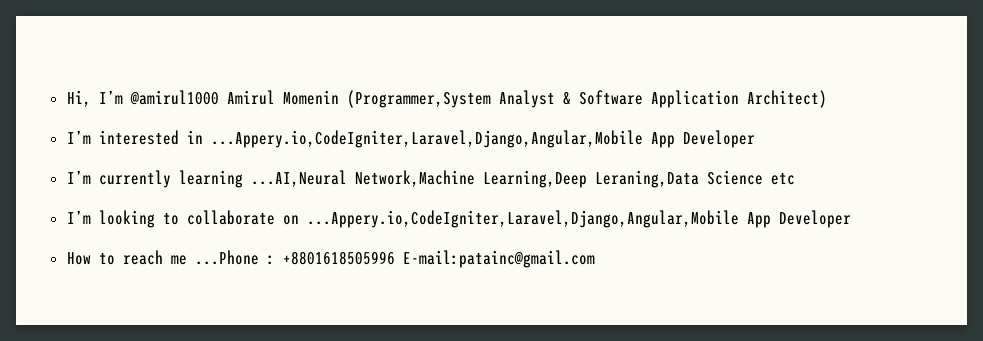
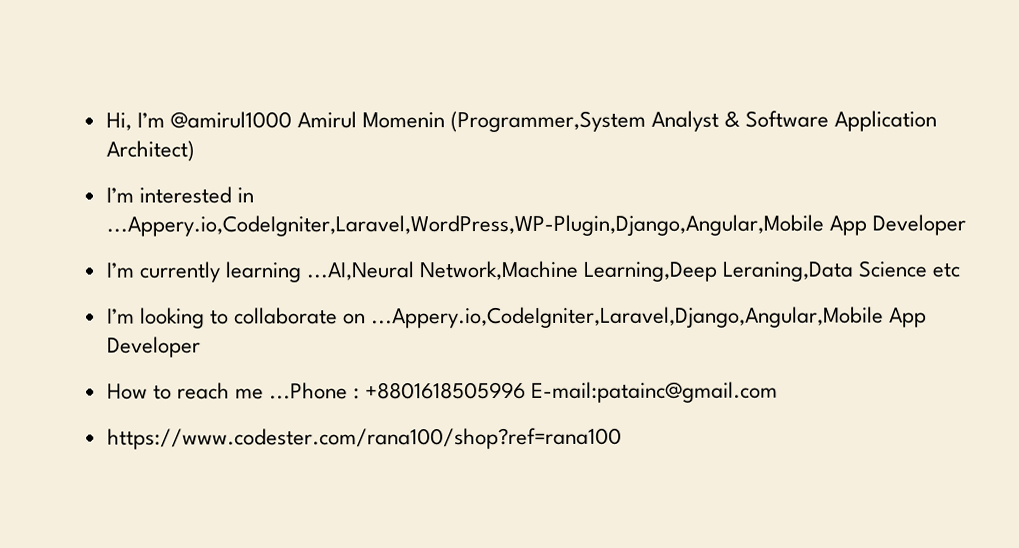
- I’m interested in ...Appery.io,CodeIgniter,Laravel,Django,Angular,Mobile App Developer
+ I’m interested in ...Appery.io,CodeIgniter,Laravel,WordPress,WP-Plugin,Django,Angular,Mobile App Developer
+ https://www.codester.com/rana100/shop?ref=rana100

